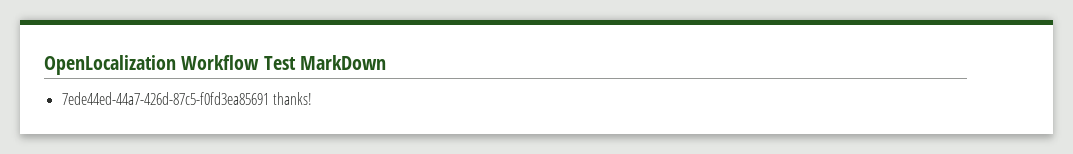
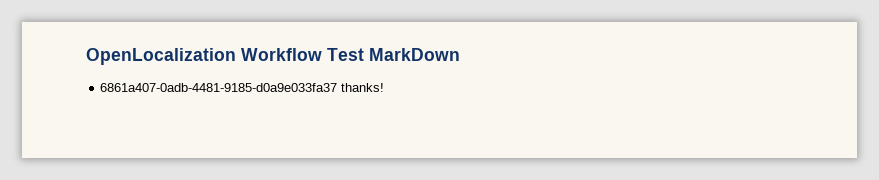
- 7ede44ed-44a7-426d-87c5-f0fd3ea85691 thanks!
+ 6861a407-0adb-4481-9185-d0a9e033fa37 thanks!

